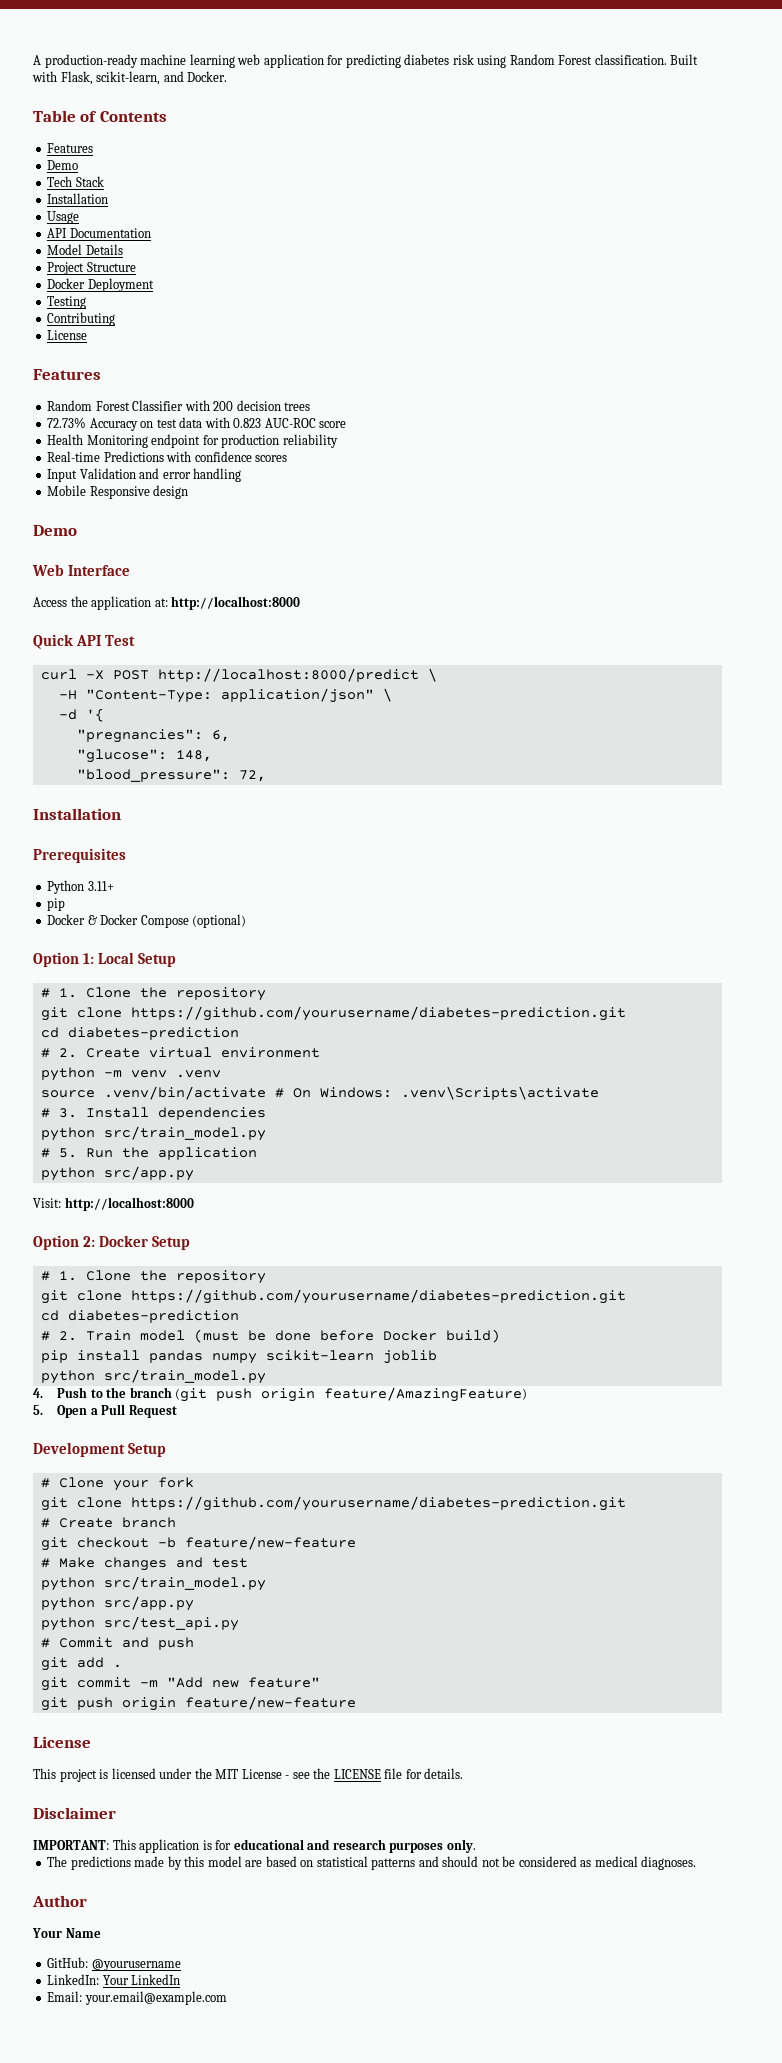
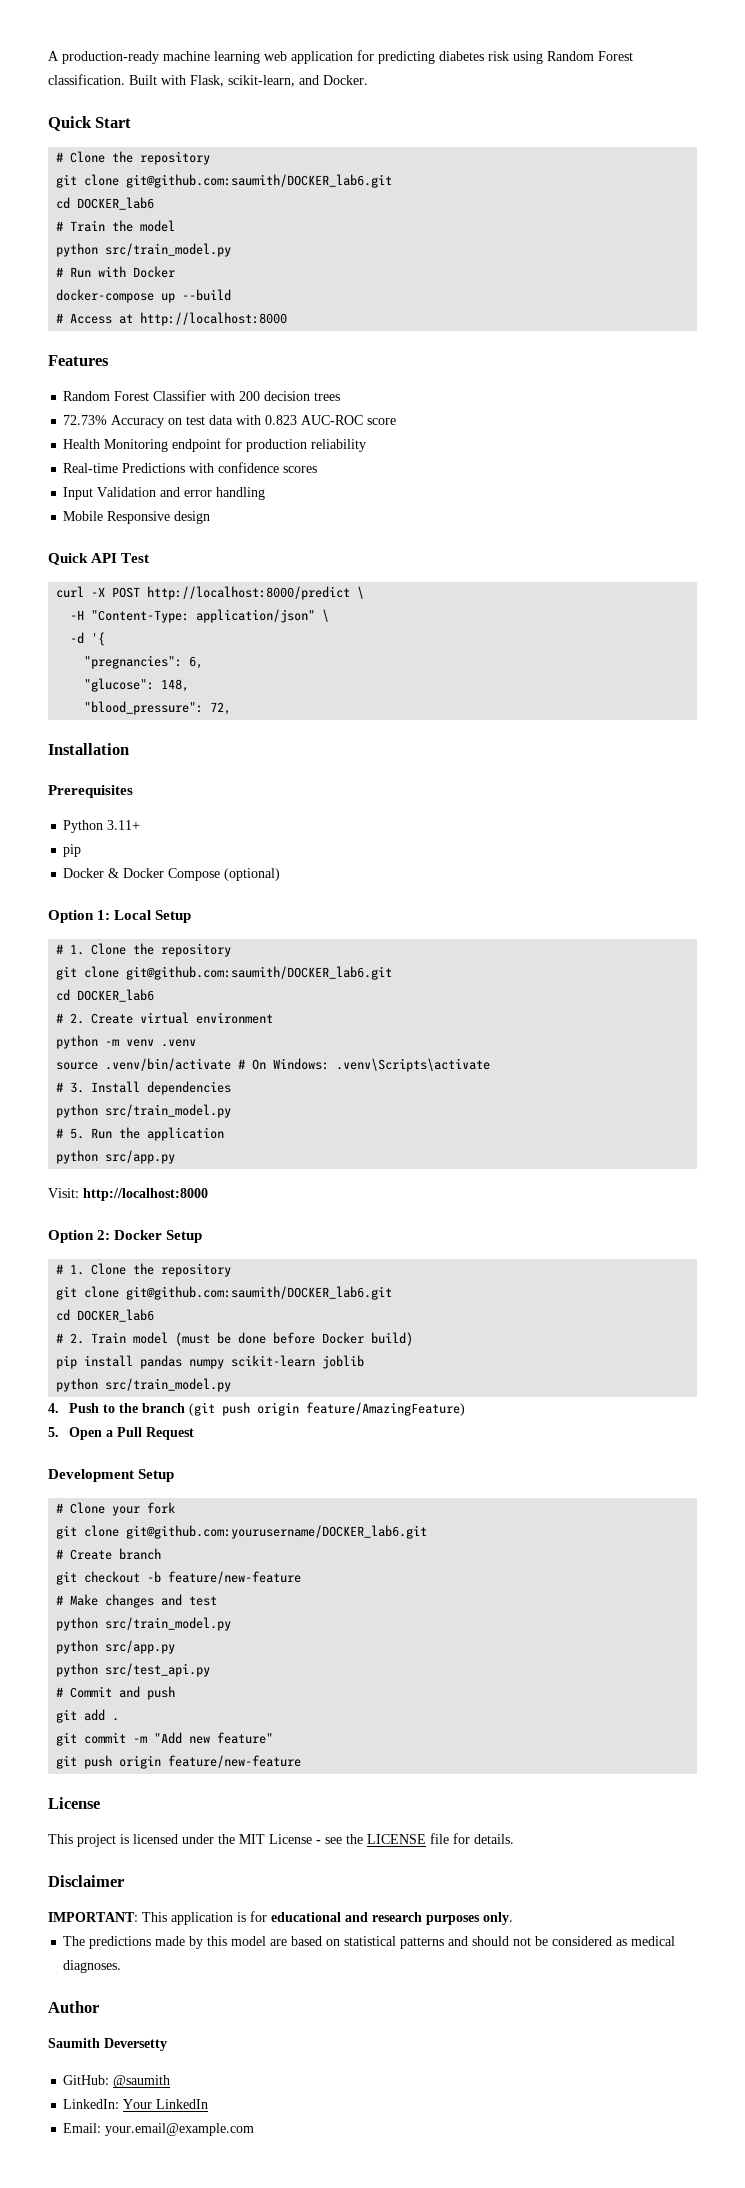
- Table of Contents
- Features
- Demo
- Tech Stack
- Installation
- Usage
- API Documentation
- Model Details
- Project Structure
- Docker Deployment
- Testing
- Contributing
- License
+ Quick Start
+ # Clone the repository
+ git clone git@github.com:saumith/DOCKER_lab6.git
+ cd DOCKER_lab6
+ # Train the model
+ python src/train_model.py
+ # Run with Docker
+ docker-compose up --build
+ # Access at http://localhost:8000
  Mobile Responsive design
- Demo
- Web Interface
- Access the application at: http://localhost:8000
  Option 1: Local Setup
  # 1. Clone the repository
- git clone https://github.com/yourusername/diabetes-prediction.git
- cd diabetes-prediction
+ git clone git@github.com:saumith/DOCKER_lab6.git
+ cd DOCKER_lab6
  Option 2: Docker Setup
  # 1. Clone the repository
- git clone https://github.com/yourusername/diabetes-prediction.git
- cd diabetes-prediction
+ git clone git@github.com:saumith/DOCKER_lab6.git
+ cd DOCKER_lab6
  # Clone your fork
- git clone https://github.com/yourusername/diabetes-prediction.git
+ git clone git@github.com:yourusername/DOCKER_lab6.git
- Your Name
+ Saumith Deversetty
- GitHub: @yourusername
+ GitHub: @saumith

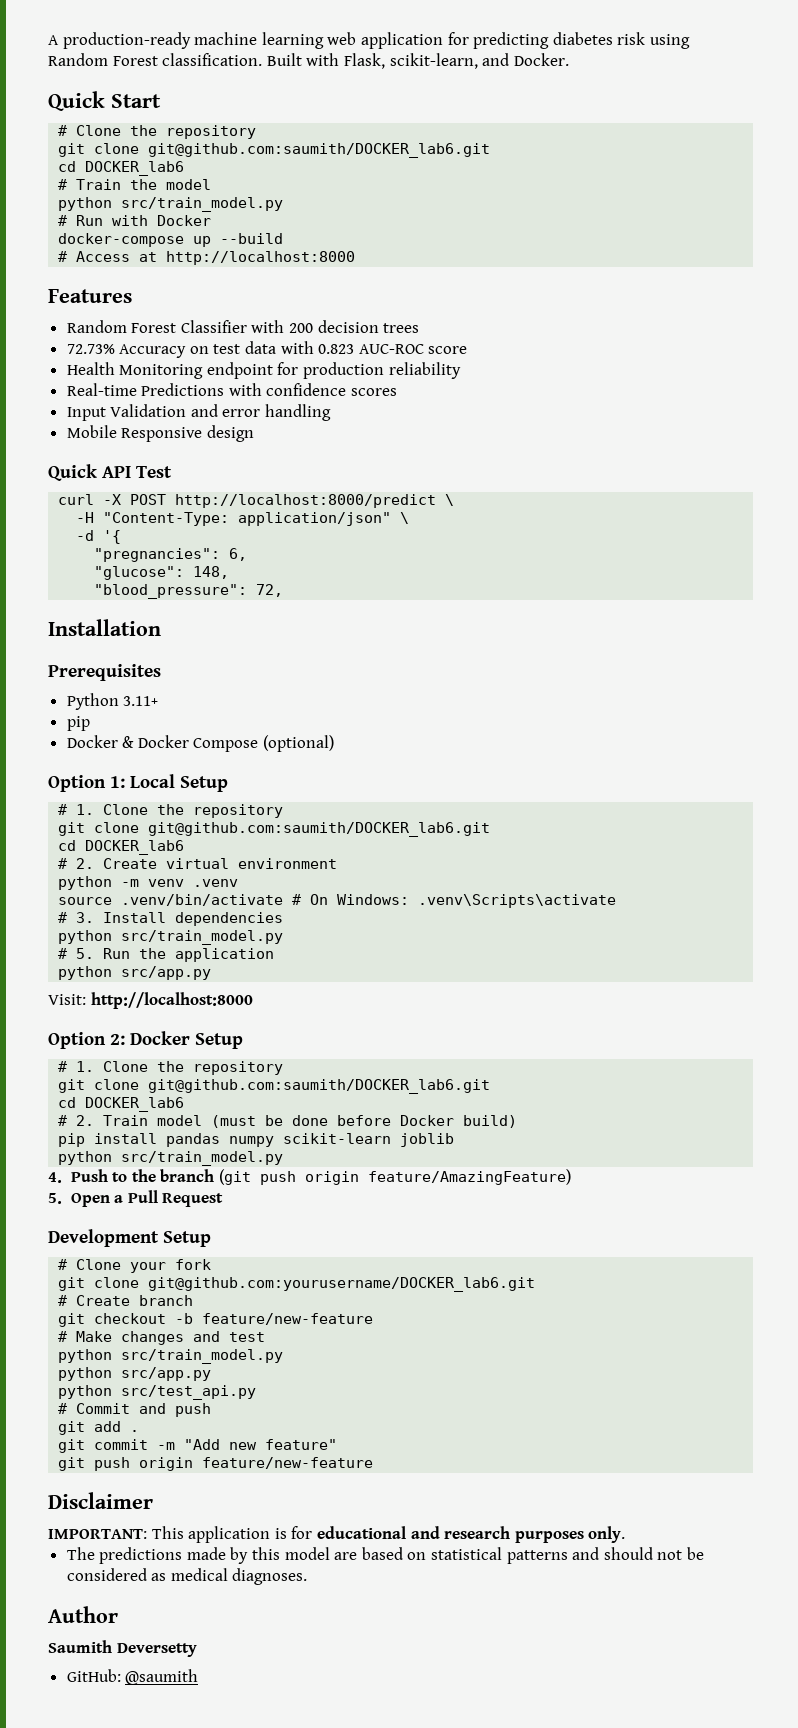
  git push origin feature/new-feature
- License
- This project is licensed under the MIT License - see the LICENSE file for details.
- LinkedIn: Your LinkedIn
- Email: your.email@example.com

